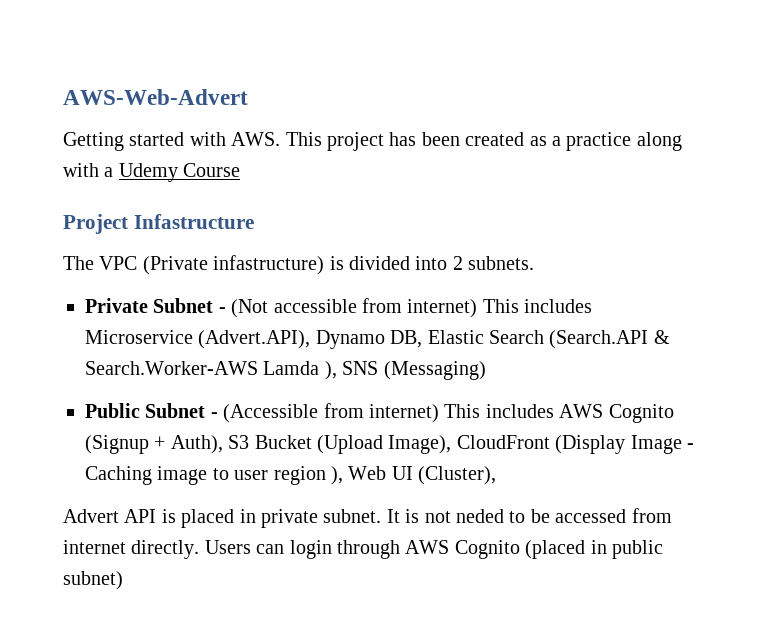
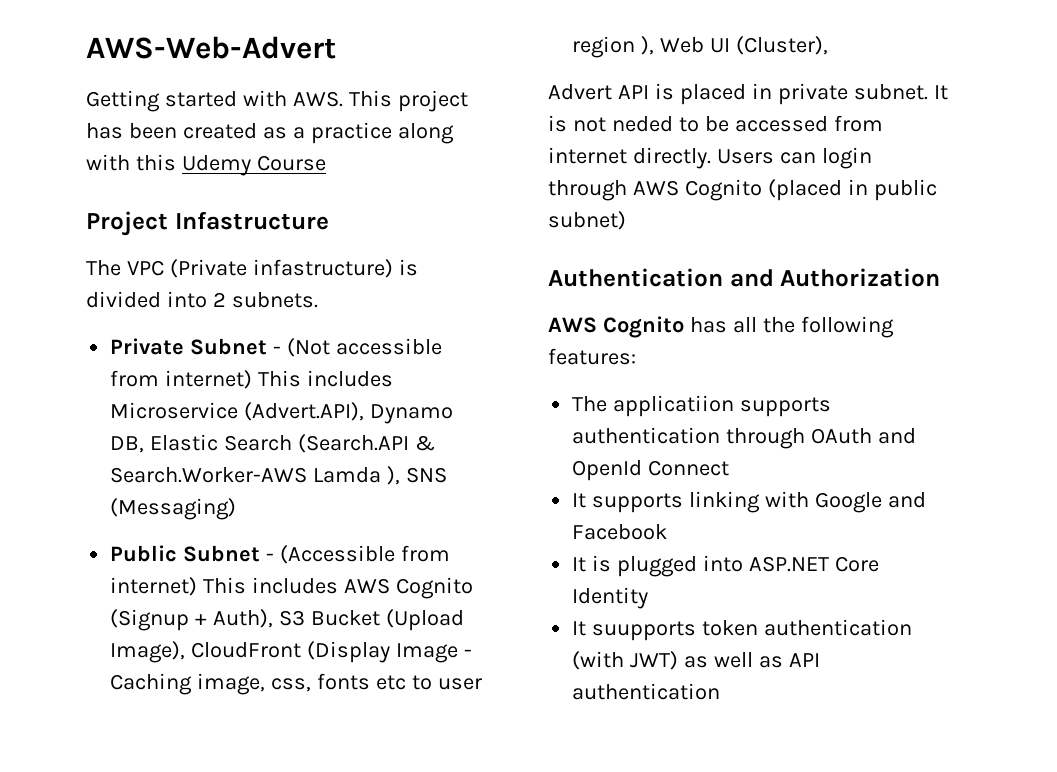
- Getting started with AWS. This project has been created as a practice along with a Udemy Course
+ Getting started with AWS. This project has been created as a practice along with this Udemy Course
- Public Subnet - (Accessible from internet) This includes AWS Cognito (Signup + Auth), S3 Bucket (Upload Image), CloudFront (Display Image - Caching image to user region ), Web UI (Cluster),
+ Public Subnet - (Accessible from internet) This includes AWS Cognito (Signup + Auth), S3 Bucket (Upload Image), CloudFront (Display Image - Caching image, css, fonts etc to user region ), Web UI (Cluster),
+ Authentication and Authorization
+ AWS Cognito has all the following features:
+ The applicatiion supports authentication through OAuth and OpenId Connect
+ It supports linking with Google and Facebook
+ It is plugged into ASP.NET Core Identity
+ It suupports token authentication (with JWT) as well as API authentication

